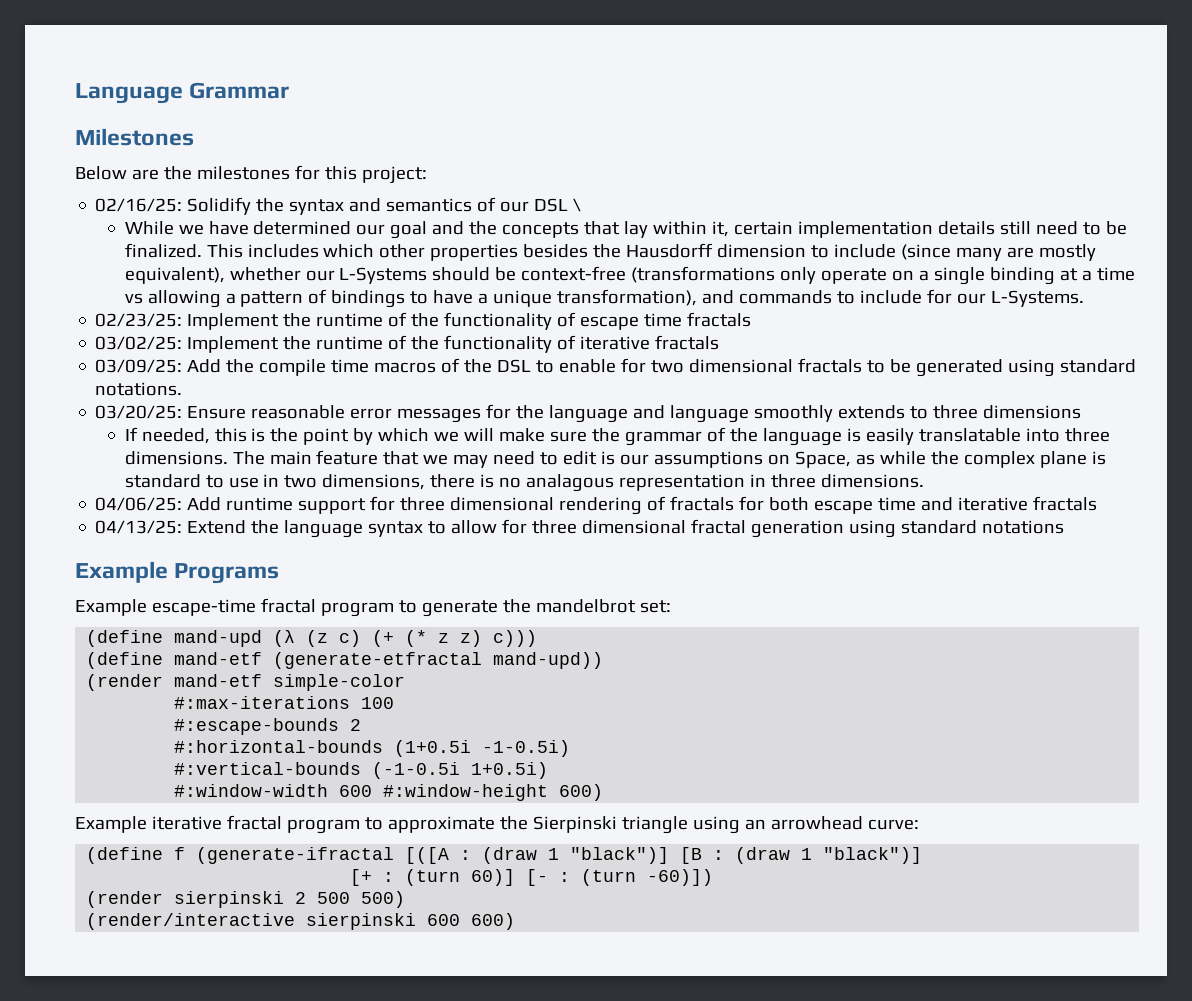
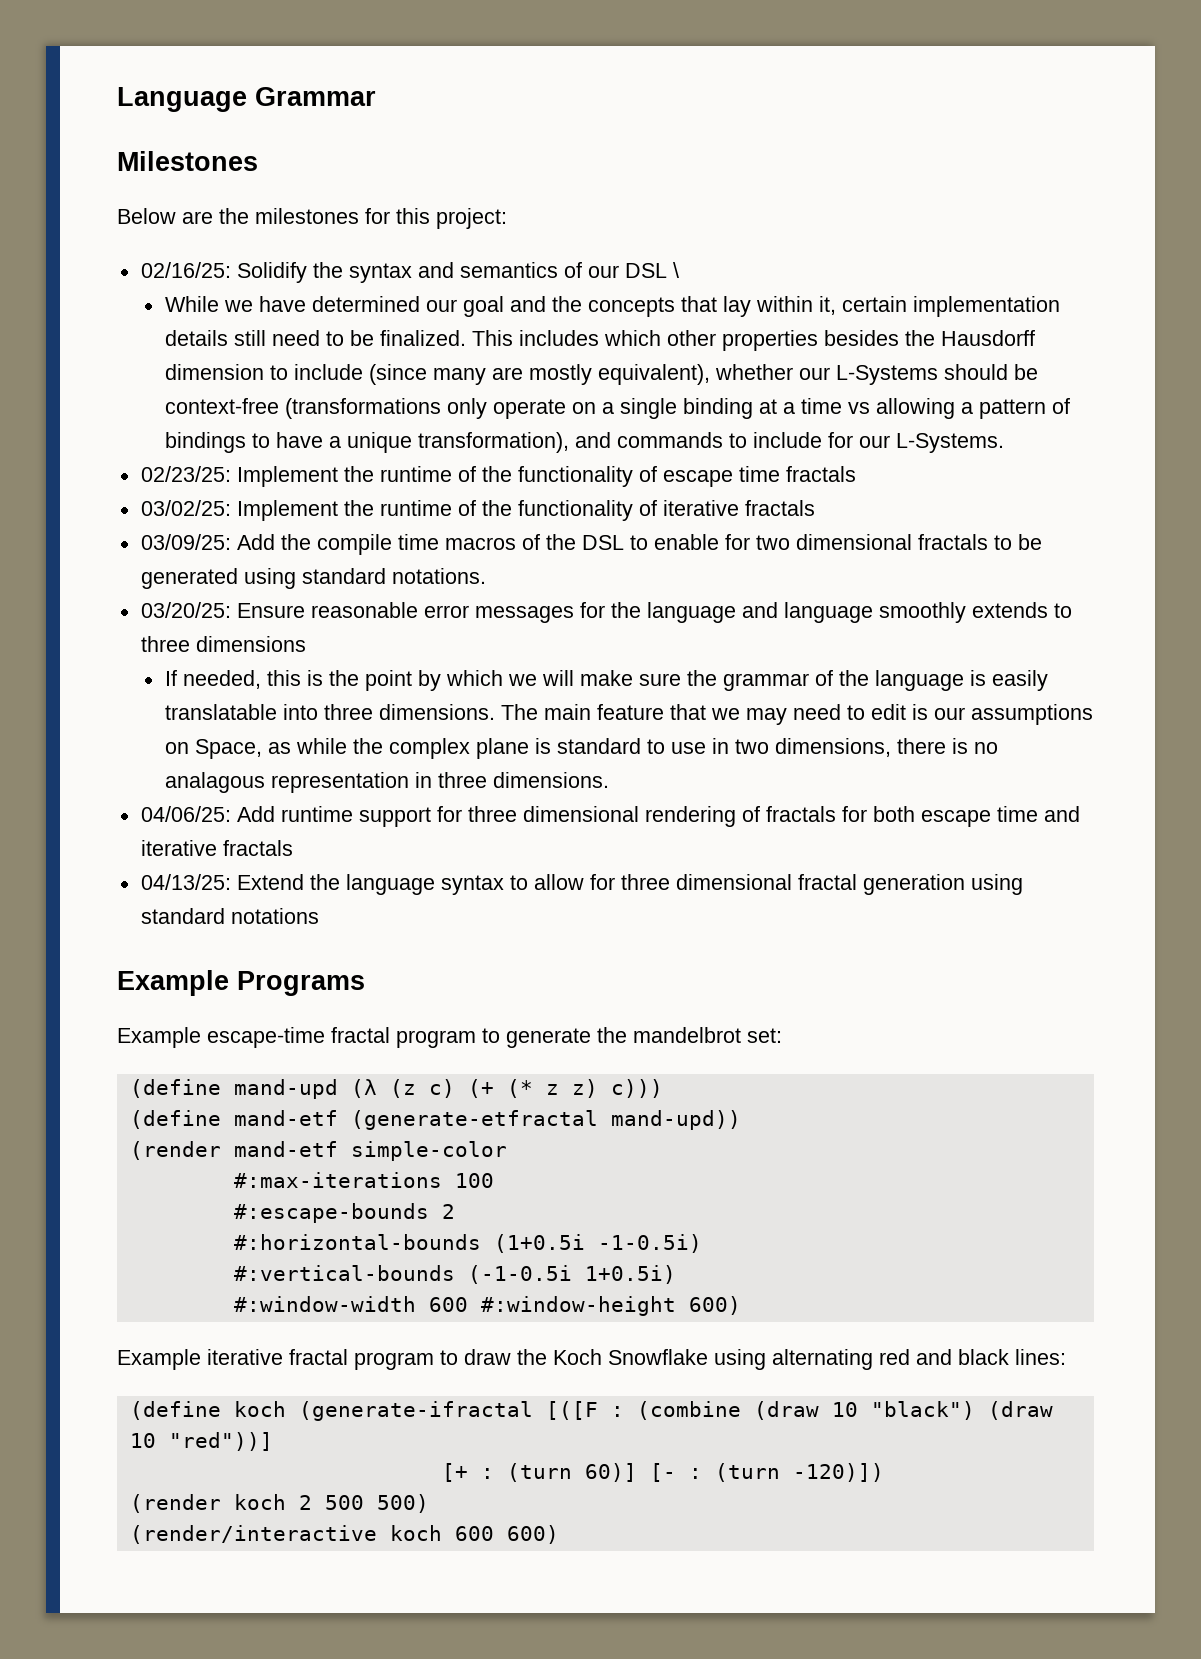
- Example iterative fractal program to approximate the Sierpinski triangle using an arrowhead curve:
- (define f (generate-ifractal [([A : (draw 1 "black")] [B : (draw 1 "black")]
+ Example iterative fractal program to draw the Koch Snowflake using alternating red and black lines:
+ (define koch (generate-ifractal [([F : (combine (draw 10 "black") (draw 10 "red"))]
- [+ : (turn 60)] [- : (turn -60)])
- (render sierpinski 2 500 500)
+ [+ : (turn 60)] [- : (turn -120)])
+ (render koch 2 500 500)
- (render/interactive sierpinski 600 600)
+ (render/interactive koch 600 600)

